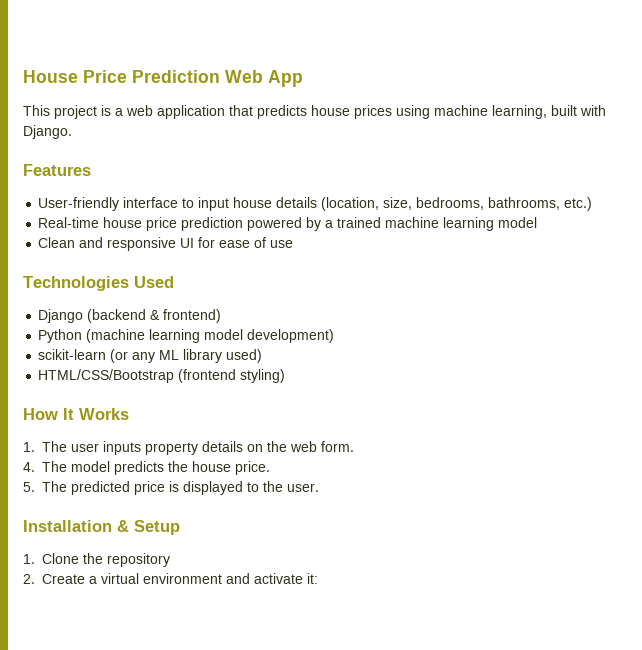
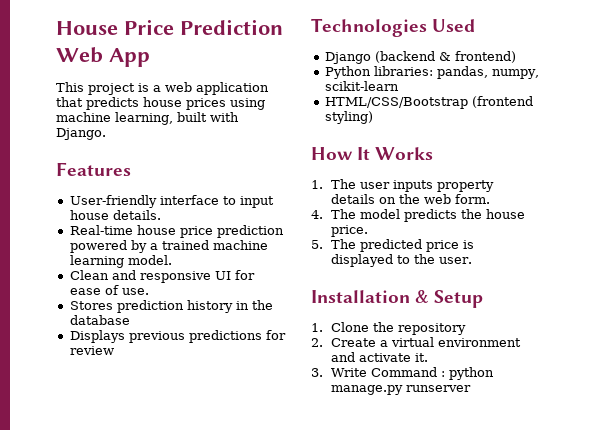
- User-friendly interface to input house details (location, size, bedrooms, bathrooms, etc.)
+ User-friendly interface to input house details.
- Real-time house price prediction powered by a trained machine learning model
+ Real-time house price prediction powered by a trained machine learning model.
- Clean and responsive UI for ease of use
+ Clean and responsive UI for ease of use.
+ Stores prediction history in the database
+ Displays previous predictions for review
- Python (machine learning model development)
- scikit-learn (or any ML library used)
+ Python libraries: pandas, numpy, scikit-learn
- 2. Create a virtual environment and activate it:
+ 2. Create a virtual environment and activate it.
+ 3. Write Command : python manage.py runserver

